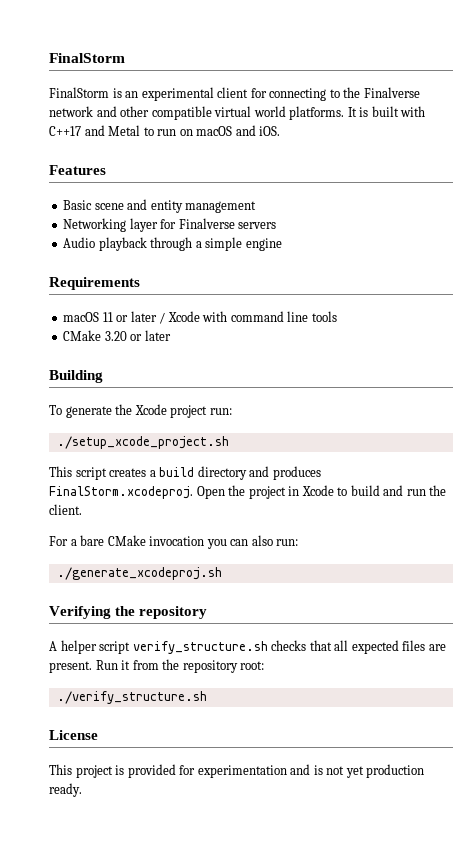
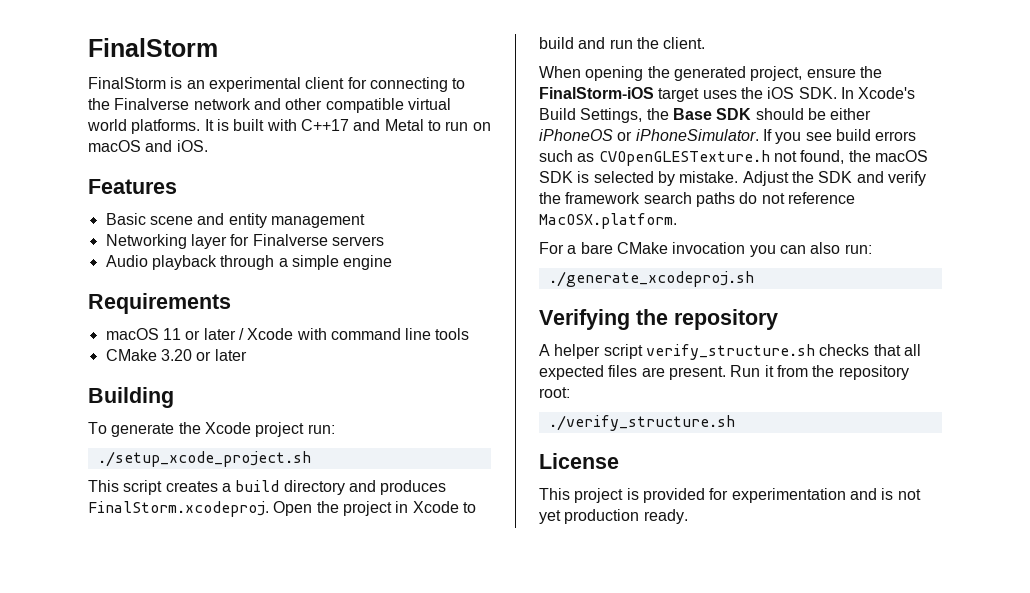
+ When opening the generated project, ensure the FinalStorm-iOS target uses the iOS SDK. In Xcode's Build Settings, the Base SDK should be either iPhoneOS or iPhoneSimulator. If you see build errors such as CVOpenGLESTexture.h not found, the macOS SDK is selected by mistake. Adjust the SDK and verify the framework search paths do not reference MacOSX.platform.

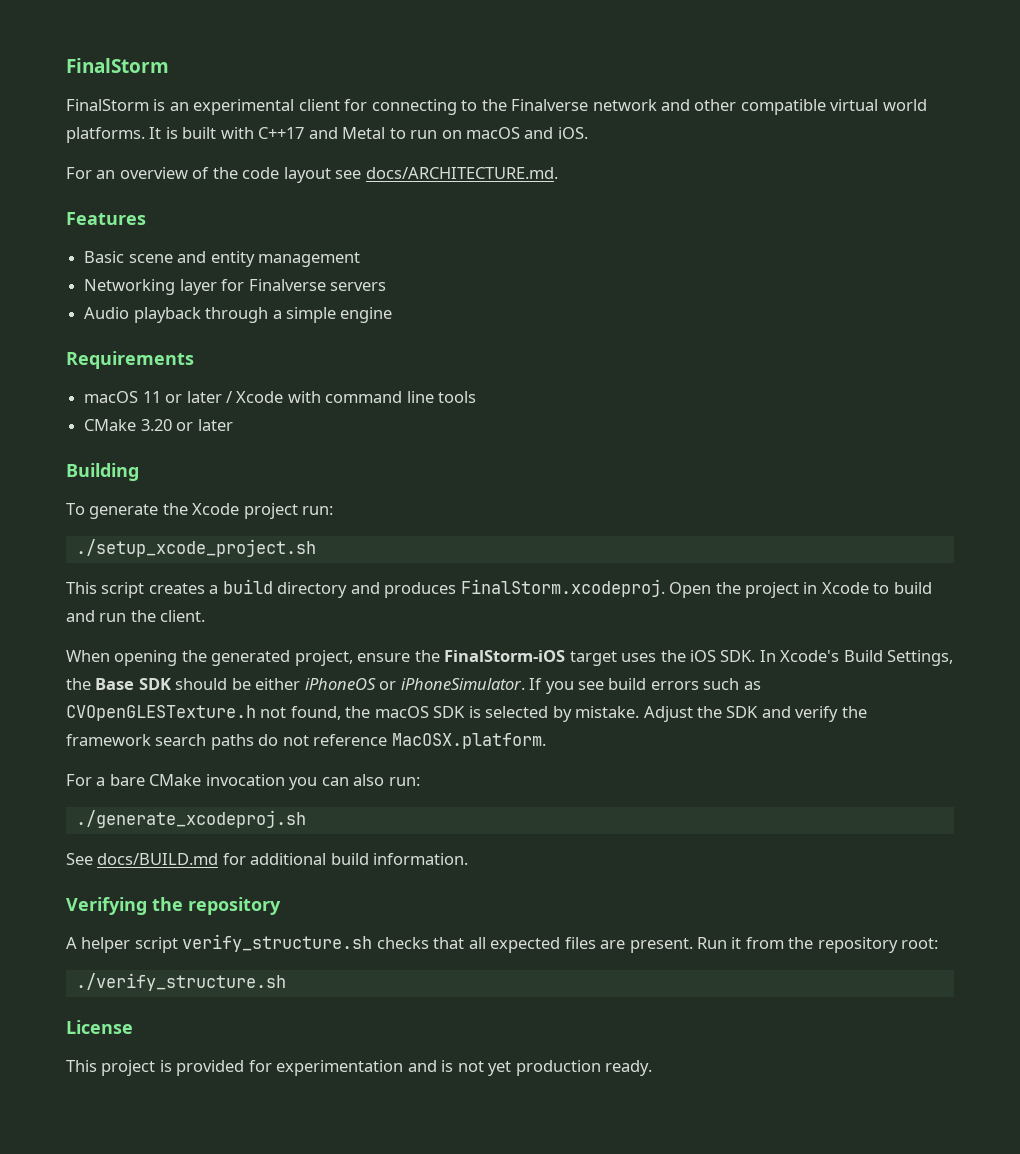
+ For an overview of the code layout see docs/ARCHITECTURE.md.
+ See docs/BUILD.md for additional build information.

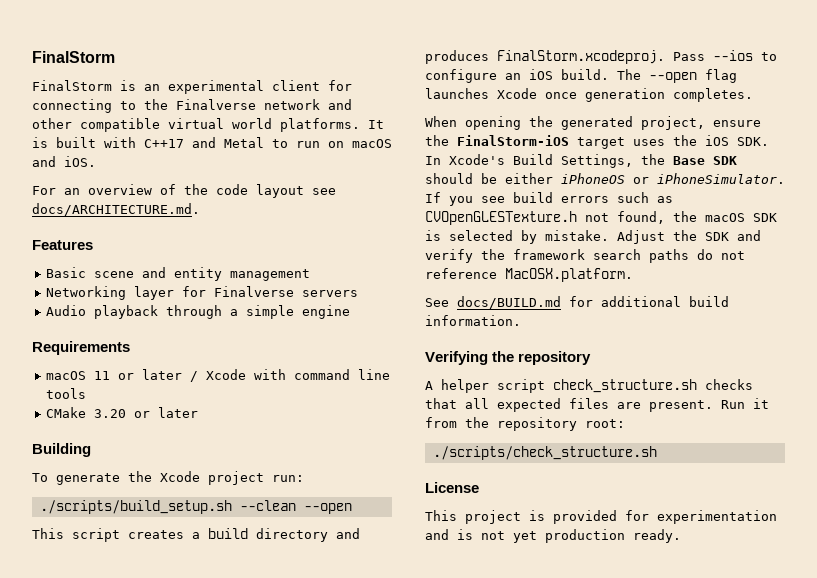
- ./setup_xcode_project.sh
+ ./scripts/build_setup.sh --clean --open
- This script creates a build directory and produces FinalStorm.xcodeproj. Open the project in Xcode to build and run the client.
+ This script creates a build directory and produces FinalStorm.xcodeproj. Pass --ios to configure an iOS build. The --open flag launches Xcode once generation completes.
- For a bare CMake invocation you can also run:
- ./generate_xcodeproj.sh
- A helper script verify_structure.sh checks that all expected files are present.
+ A helper script check_structure.sh checks that all expected files are present.
- ./verify_structure.sh
+ ./scripts/check_structure.sh

